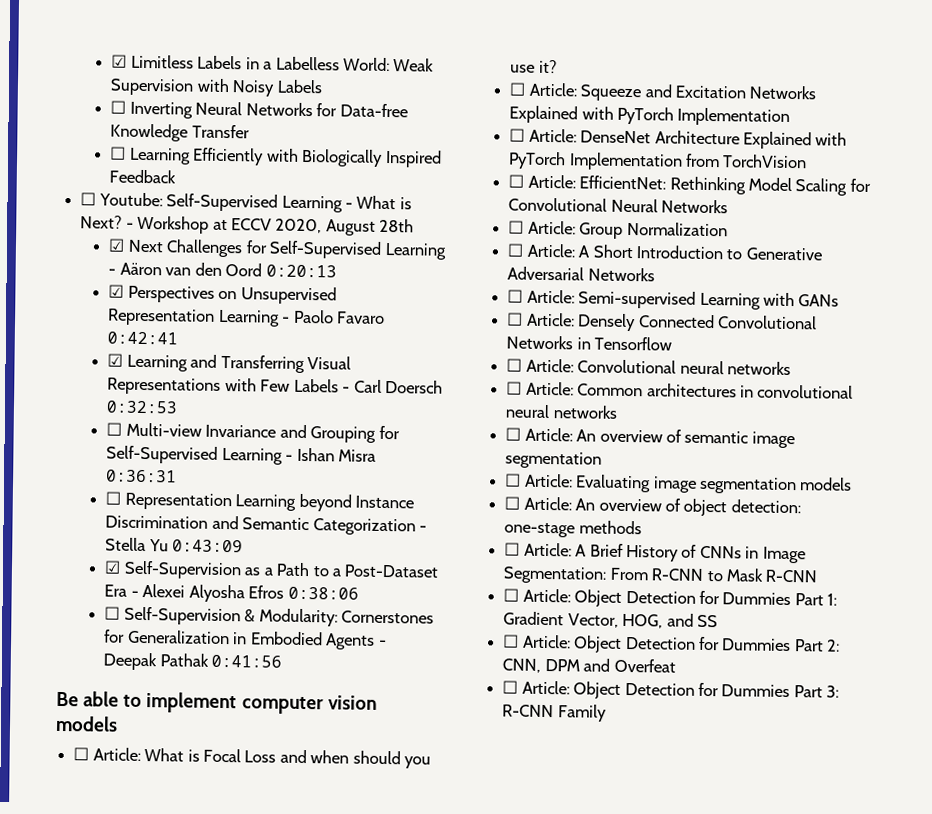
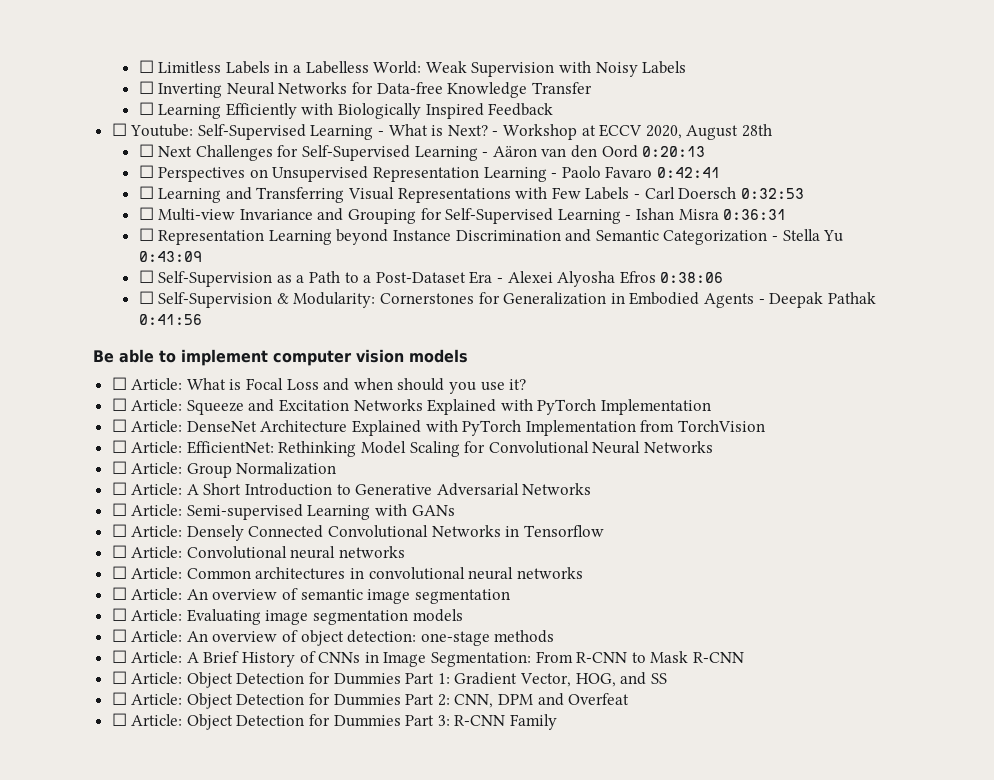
- ☑ Limitless Labels in a Labelless World: Weak Supervision with Noisy Labels
+ ☐ Limitless Labels in a Labelless World: Weak Supervision with Noisy Labels
- ☑ Next Challenges for Self-Supervised Learning - Aäron van den Oord 0:20:13
+ ☐ Next Challenges for Self-Supervised Learning - Aäron van den Oord 0:20:13
- ☑ Perspectives on Unsupervised Representation Learning - Paolo Favaro 0:42:41
+ ☐ Perspectives on Unsupervised Representation Learning - Paolo Favaro 0:42:41
- ☑ Learning and Transferring Visual Representations with Few Labels - Carl Doersch 0:32:53
+ ☐ Learning and Transferring Visual Representations with Few Labels - Carl Doersch 0:32:53
- ☑ Self-Supervision as a Path to a Post-Dataset Era - Alexei Alyosha Efros 0:38:06
+ ☐ Self-Supervision as a Path to a Post-Dataset Era - Alexei Alyosha Efros 0:38:06

